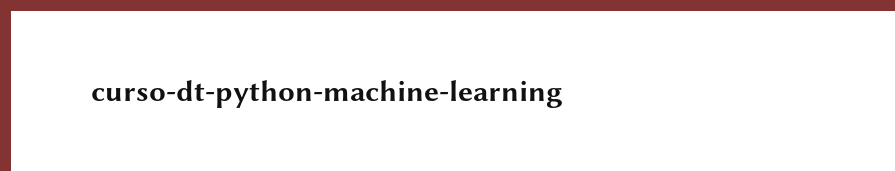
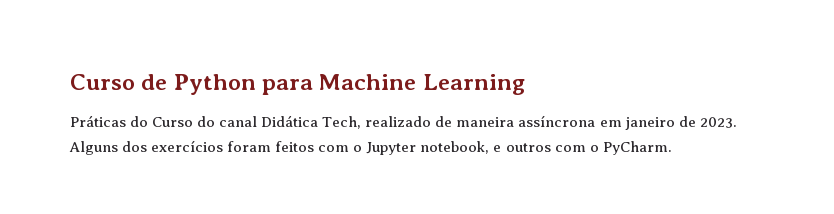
- curso-dt-python-machine-learning
+ Curso de Python para Machine Learning
+ Práticas do Curso do canal Didática Tech, realizado de maneira assíncrona em janeiro de 2023.
+ Alguns dos exercícios foram feitos com o Jupyter notebook, e outros com o PyCharm.

